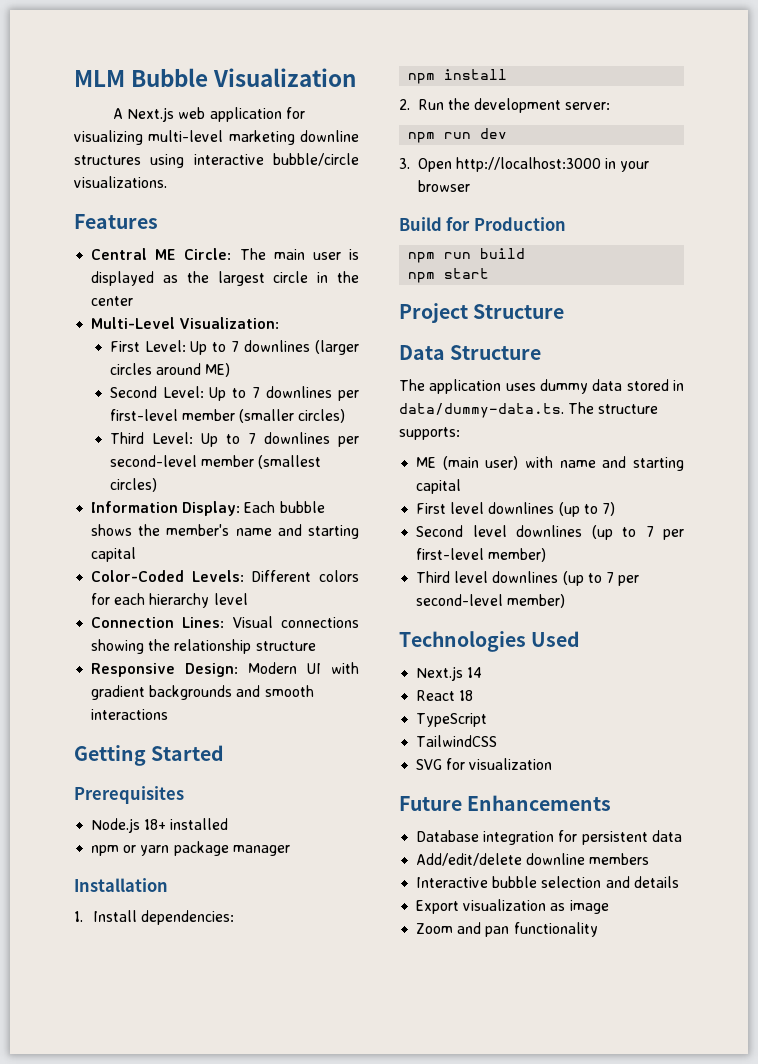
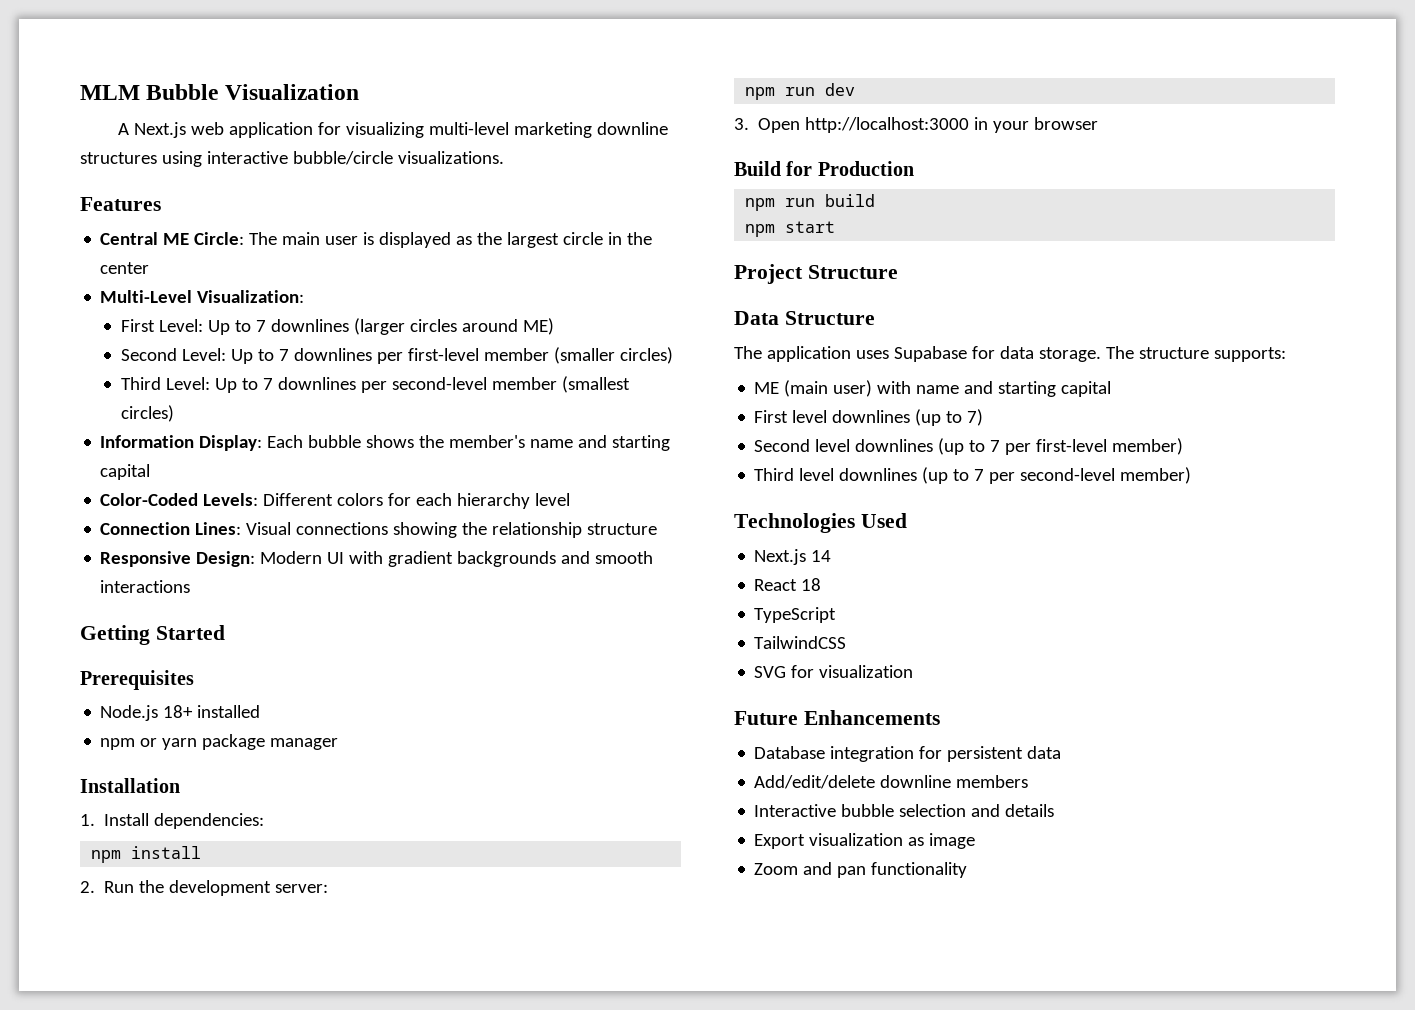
- The application uses dummy data stored in data/dummy-data.ts. The structure supports:
+ The application uses Supabase for data storage. The structure supports:

